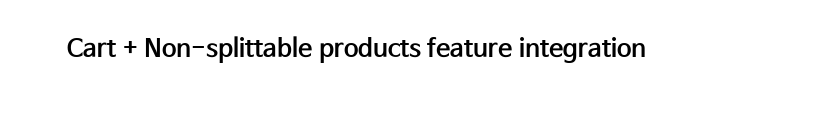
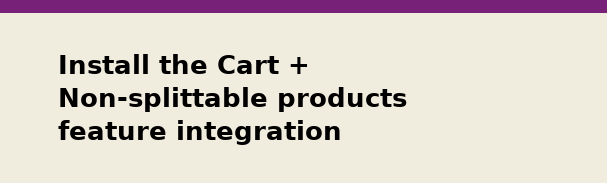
- Cart + Non-splittable products feature integration
+ Install the Cart + Non-splittable products feature integration

